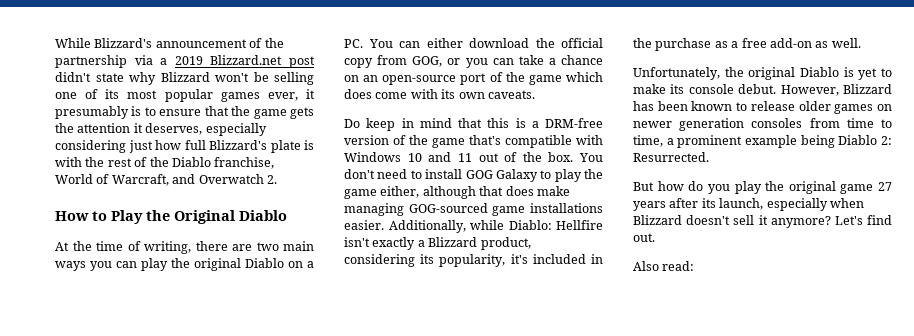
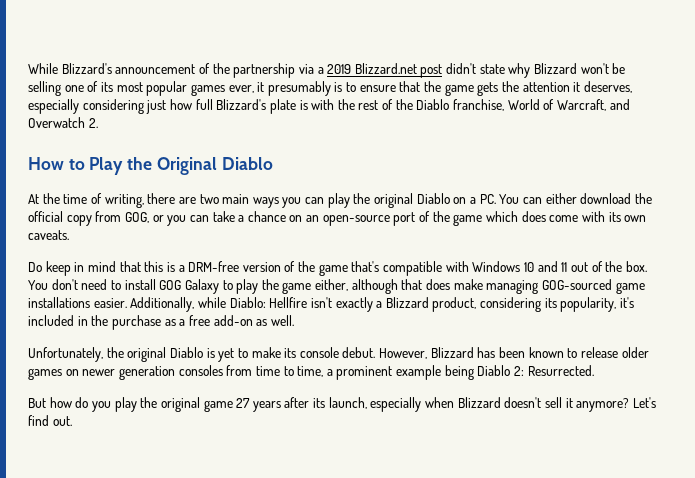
- Also read:

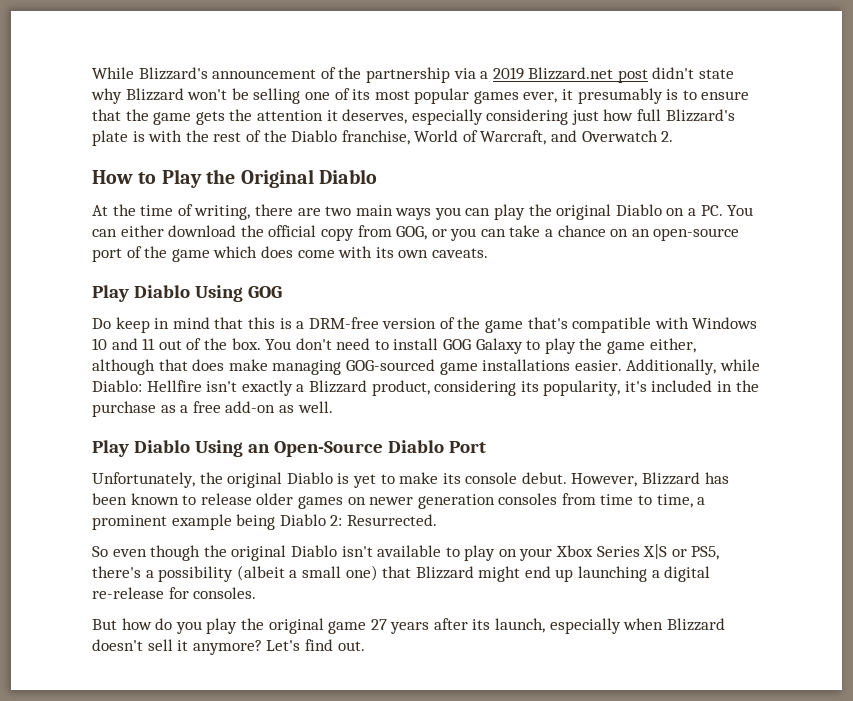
+ Play Diablo Using GOG
+ Play Diablo Using an Open-Source Diablo Port
+ So even though the original Diablo isn't available to play on your Xbox Series X|S or PS5, there's a possibility (albeit a small one) that Blizzard might end up launching a digital re-release for consoles.

